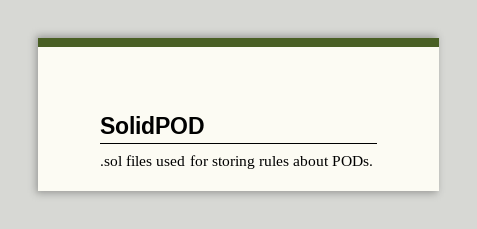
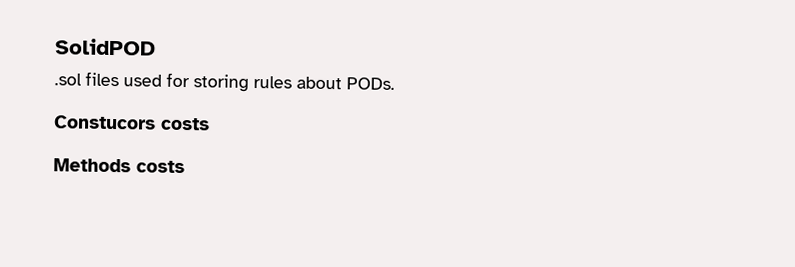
+ Constucors costs
+ Methods costs

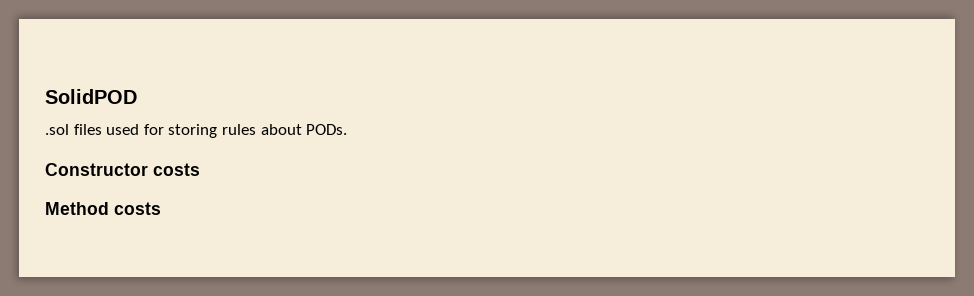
- Constucors costs
+ Constructor costs
- Methods costs
+ Method costs

